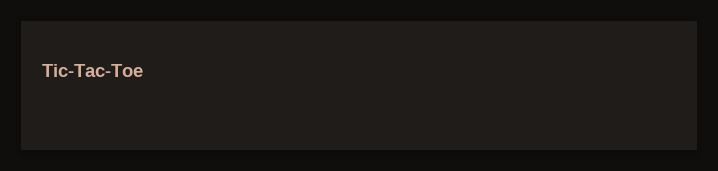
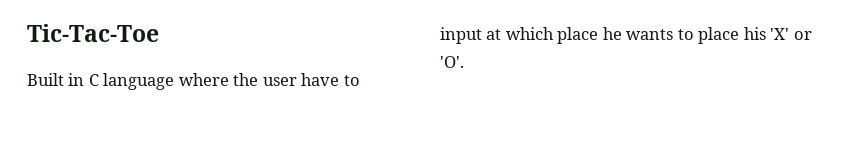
+ Built in C language where the user have to input at which place he wants to place his 'X' or 'O'.

